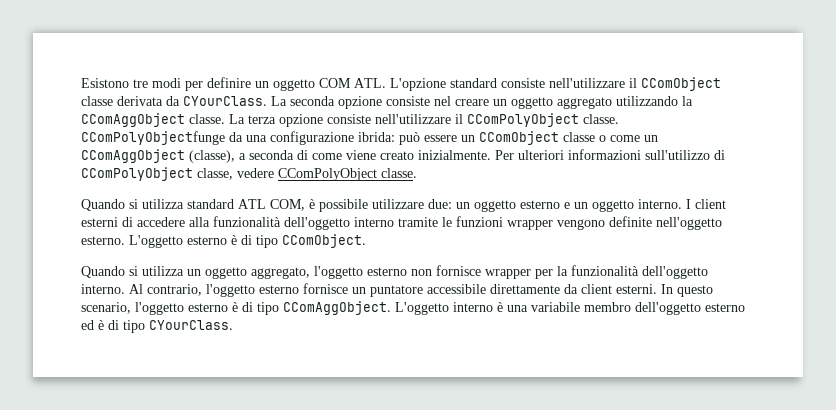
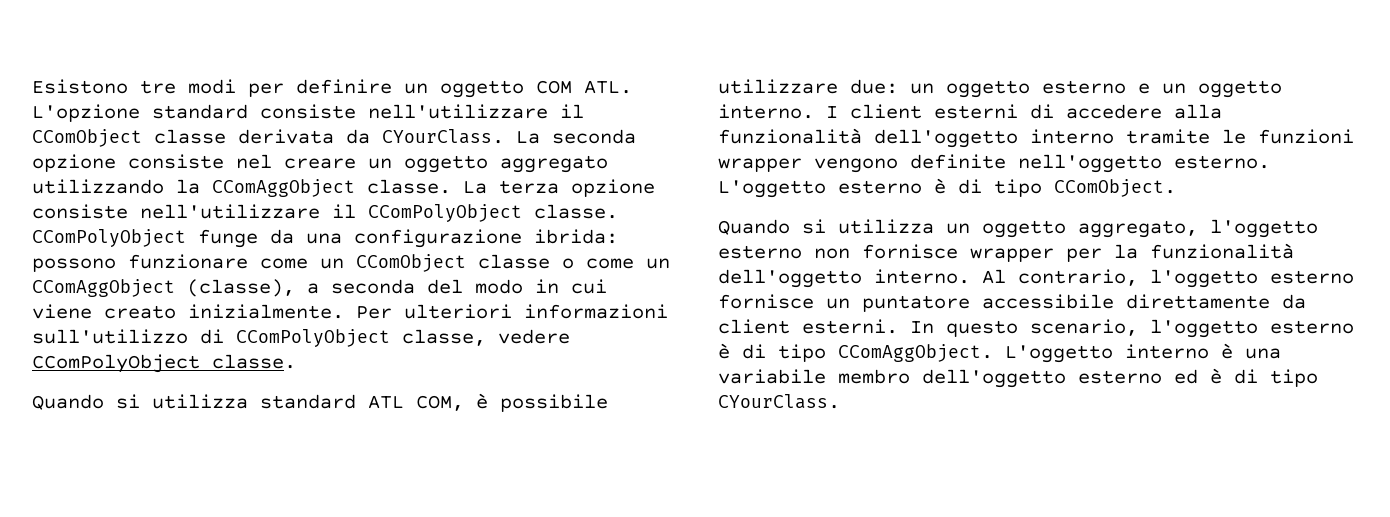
- CComPolyObjectfunge da una configurazione ibrida: può essere un CComObject classe o come un CComAggObject (classe), a seconda di come viene creato inizialmente.
+ CComPolyObject funge da una configurazione ibrida: possono funzionare come un CComObject classe o come un CComAggObject (classe), a seconda del modo in cui viene creato inizialmente.

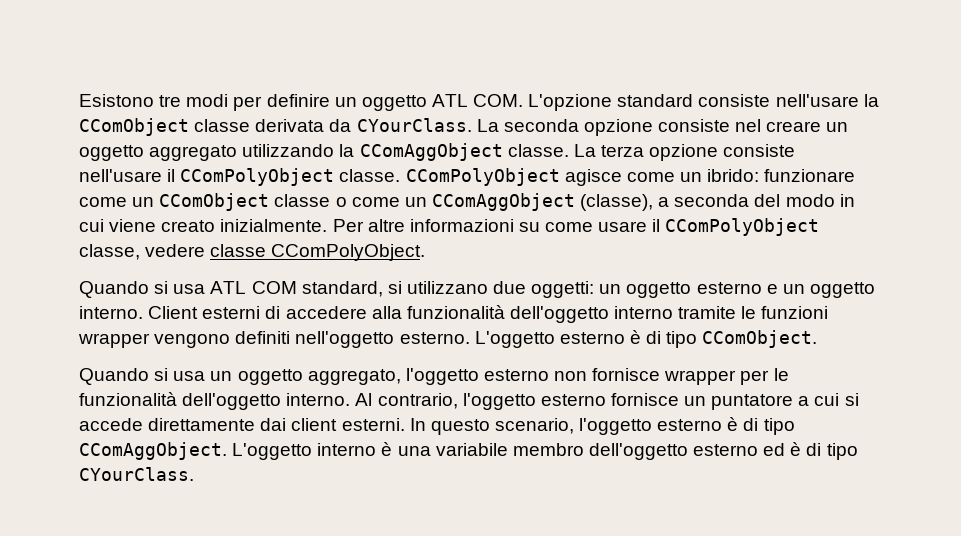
- Esistono tre modi per definire un oggetto COM ATL. L'opzione standard consiste nell'utilizzare il CComObject classe derivata da CYourClass.
+ Esistono tre modi per definire un oggetto ATL COM. L'opzione standard consiste nell'usare la CComObject classe derivata da CYourClass.
- La terza opzione consiste nell'utilizzare il CComPolyObject classe.
+ La terza opzione consiste nell'usare il CComPolyObject classe.
- CComPolyObject funge da una configurazione ibrida: possono funzionare come un CComObject classe o come un CComAggObject (classe), a seconda del modo in cui viene creato inizialmente.
+ CComPolyObject agisce come un ibrido: funzionare come un CComObject classe o come un CComAggObject (classe), a seconda del modo in cui viene creato inizialmente.
- Per ulteriori informazioni sull'utilizzo di CComPolyObject classe, vedere CComPolyObject classe.
- Quando si utilizza standard ATL COM, è possibile utilizzare due: un oggetto esterno e un oggetto interno.
+ Per altre informazioni su come usare il CComPolyObject classe, vedere classe CComPolyObject.
+ Quando si usa ATL COM standard, si utilizzano due oggetti: un oggetto esterno e un oggetto interno.
- I client esterni di accedere alla funzionalità dell'oggetto interno tramite le funzioni wrapper vengono definite nell'oggetto esterno.
+ Client esterni di accedere alla funzionalità dell'oggetto interno tramite le funzioni wrapper vengono definiti nell'oggetto esterno.
- Quando si utilizza un oggetto aggregato, l'oggetto esterno non fornisce wrapper per la funzionalità dell'oggetto interno.
+ Quando si usa un oggetto aggregato, l'oggetto esterno non fornisce wrapper per le funzionalità dell'oggetto interno.
- Al contrario, l'oggetto esterno fornisce un puntatore accessibile direttamente da client esterni.
+ Al contrario, l'oggetto esterno fornisce un puntatore a cui si accede direttamente dai client esterni.

